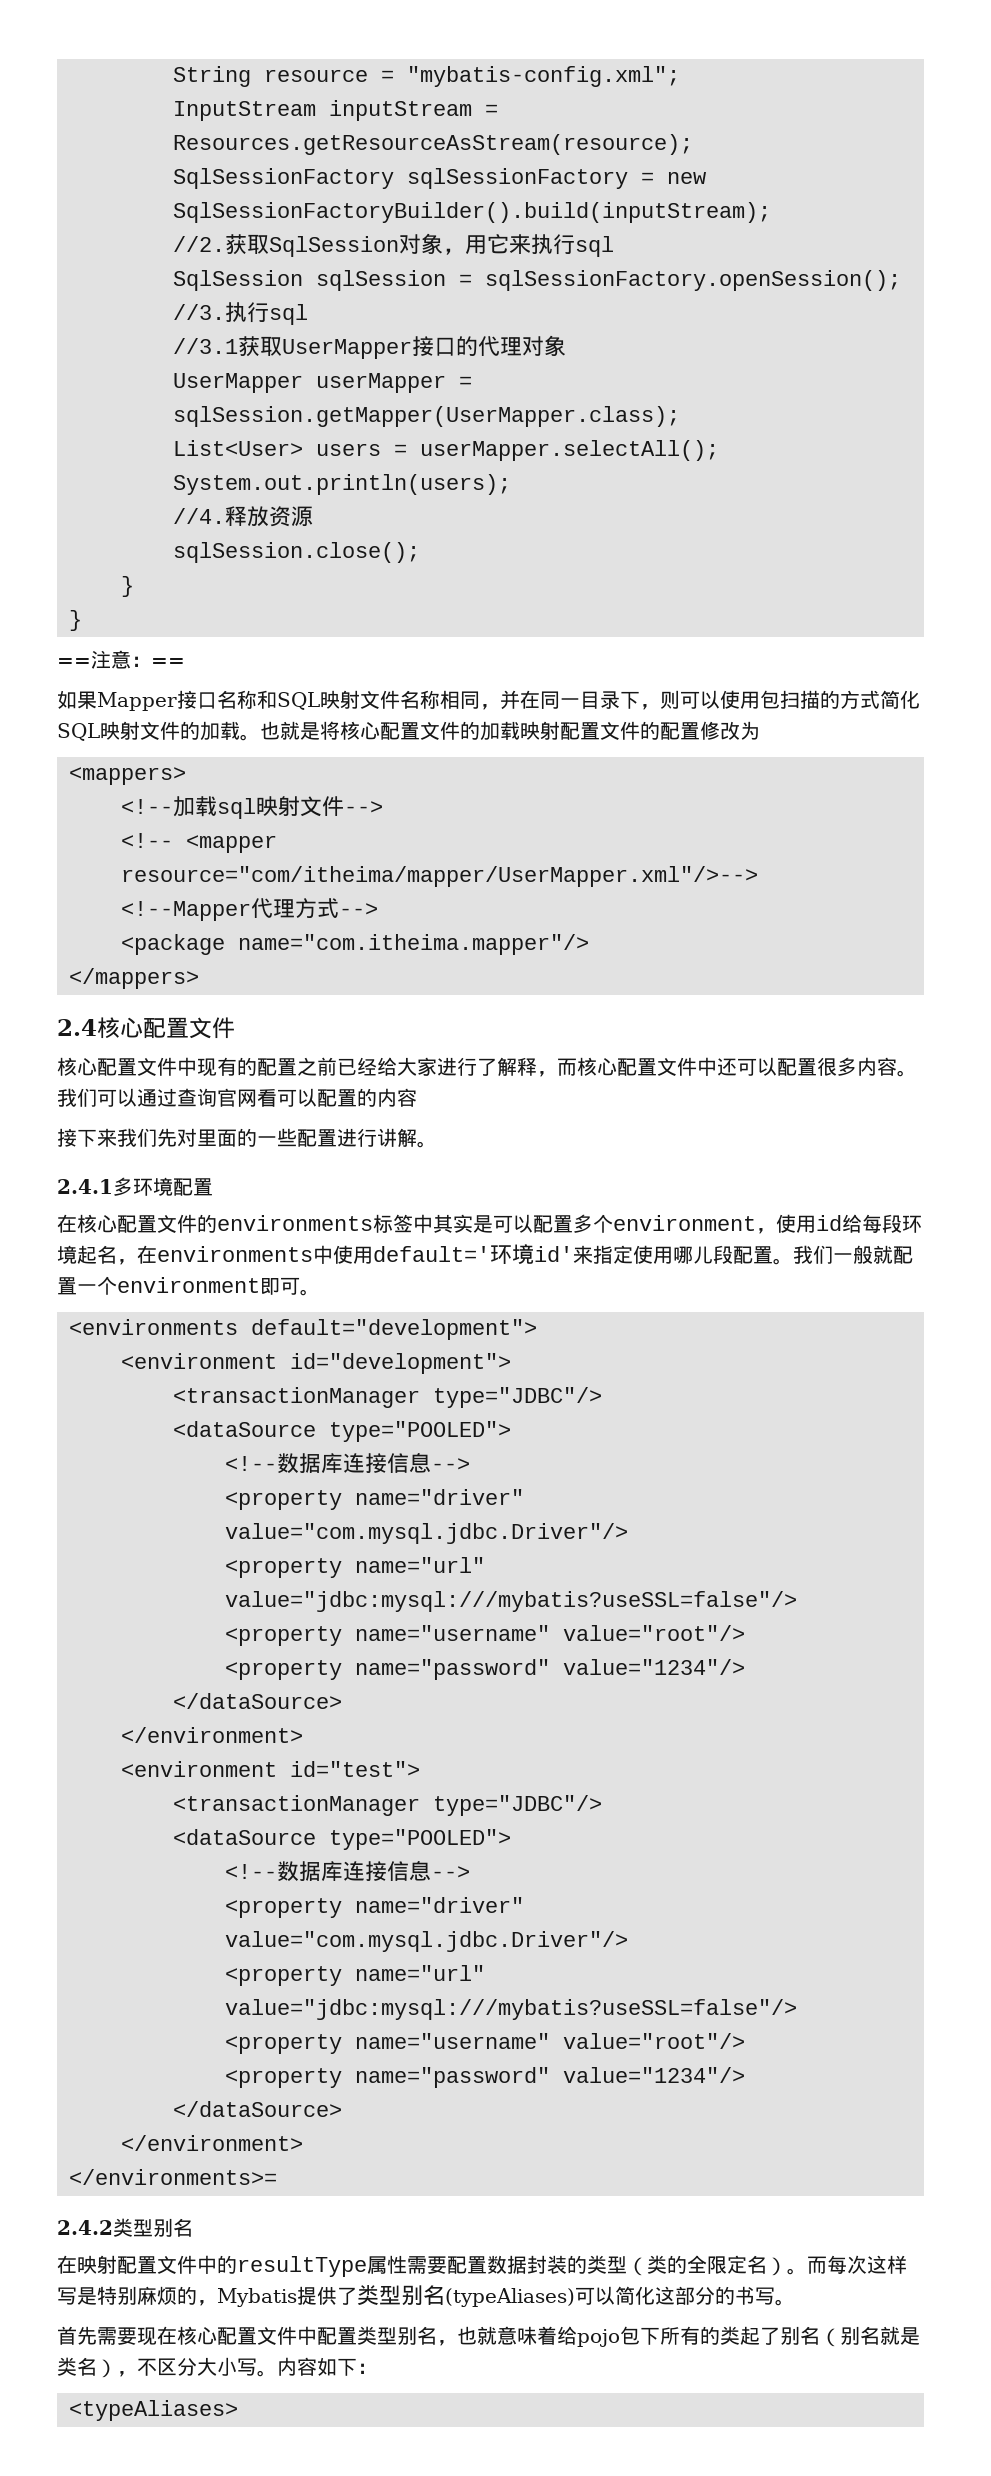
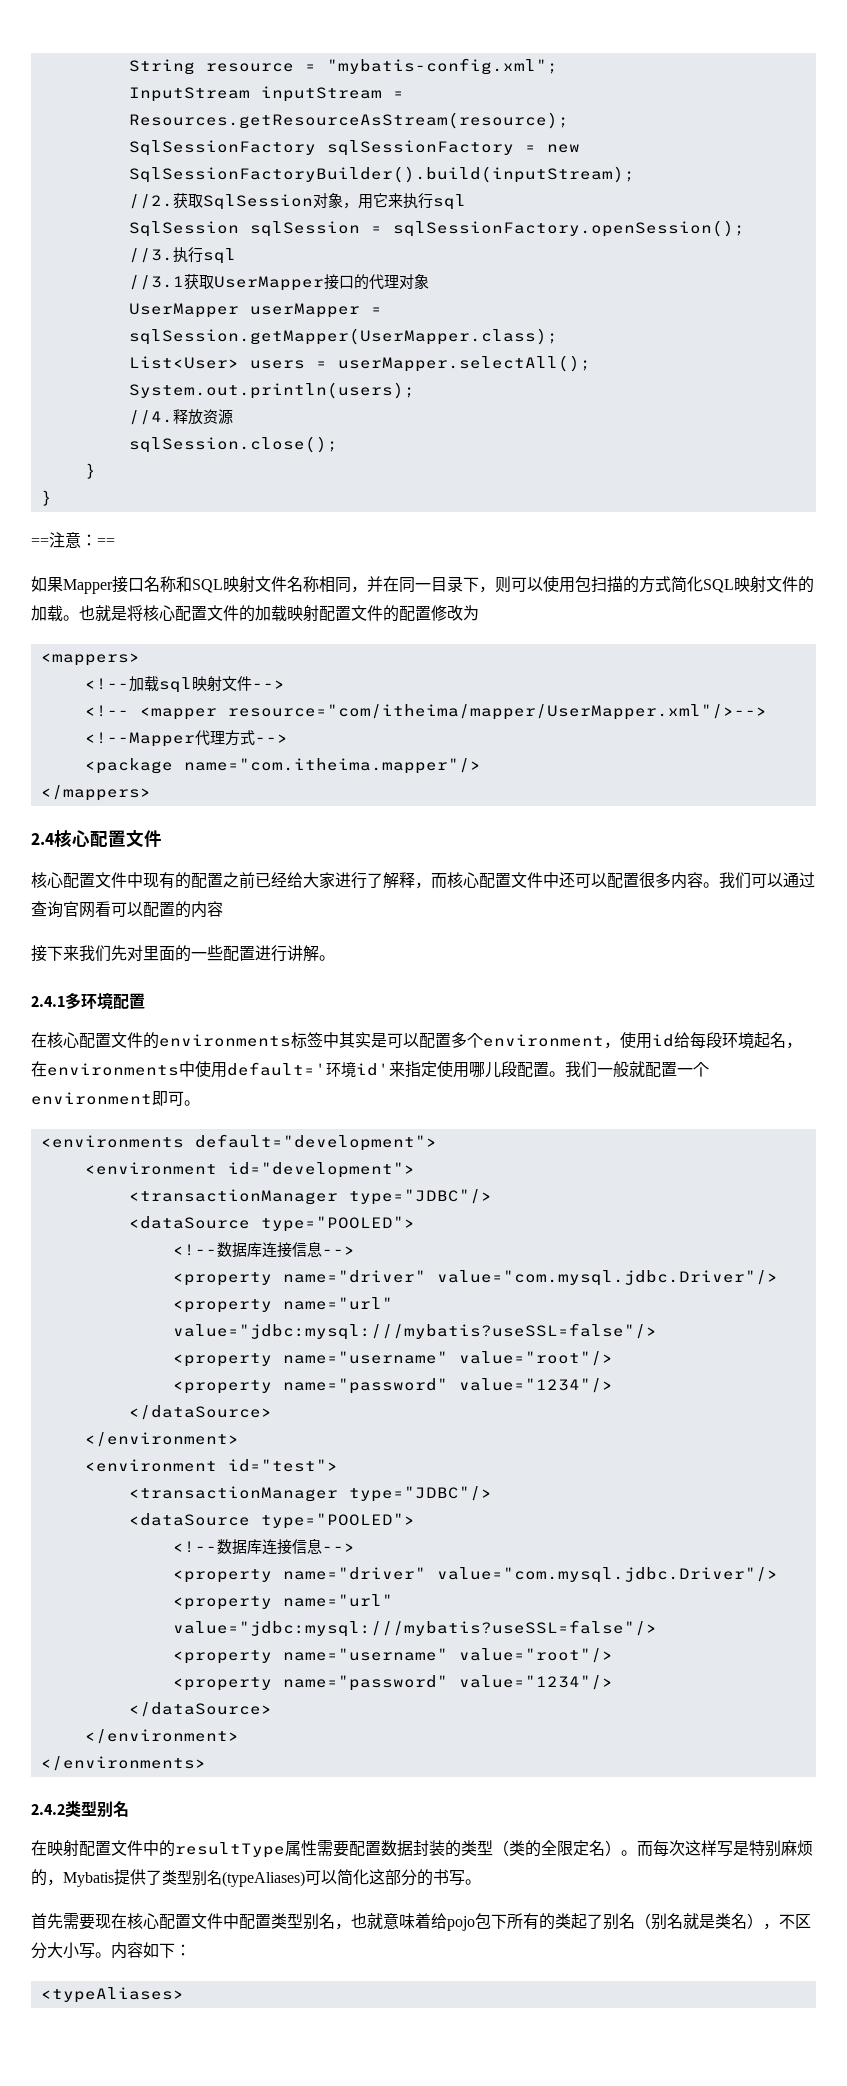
- </environments>=
+ </environments>

